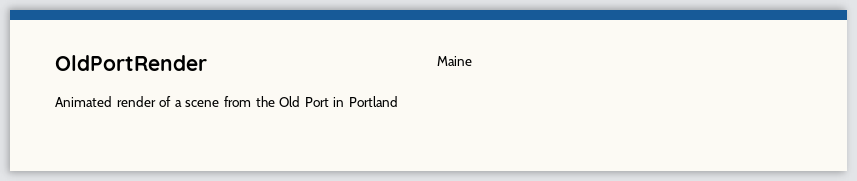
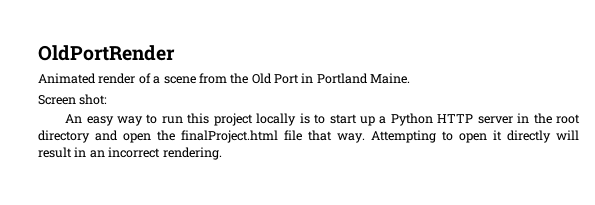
- Animated render of a scene from the Old Port in Portland Maine
+ Animated render of a scene from the Old Port in Portland Maine.
+ Screen shot:
+ An easy way to run this project locally is to start up a Python HTTP server in the root directory and open the finalProject.html file that way. Attempting to open it directly will result in an incorrect rendering.

